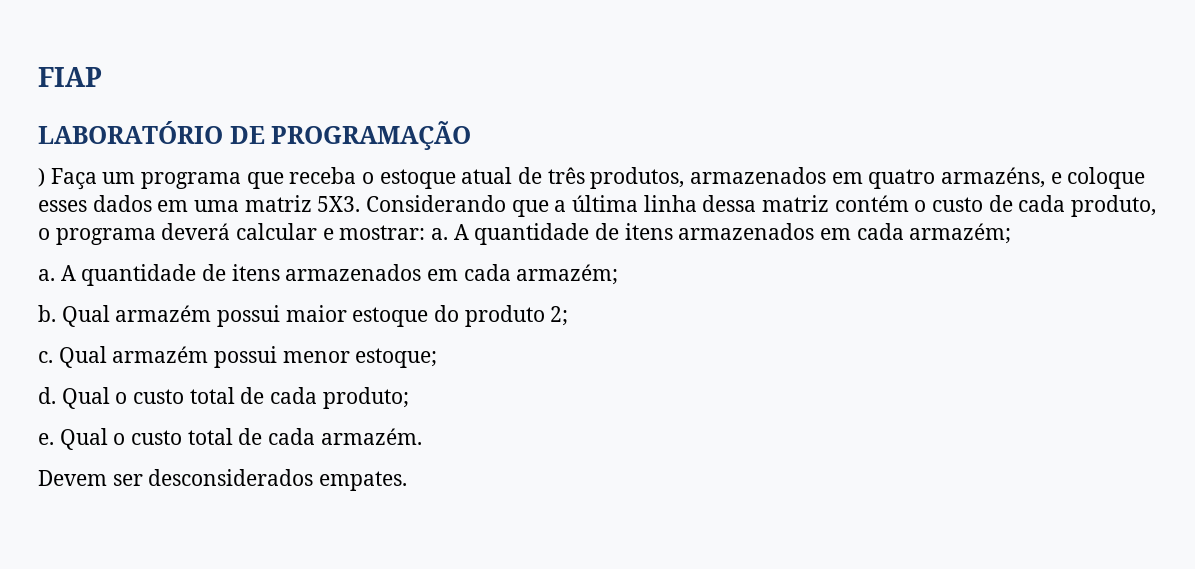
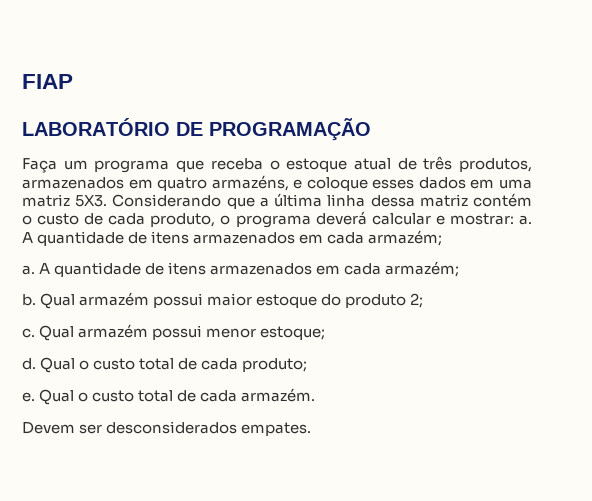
- ) Faça um programa que receba o estoque atual de três produtos, armazenados em quatro armazéns, e coloque esses dados em uma matriz 5X3.
+ Faça um programa que receba o estoque atual de três produtos, armazenados em quatro armazéns, e coloque esses dados em uma matriz 5X3.

